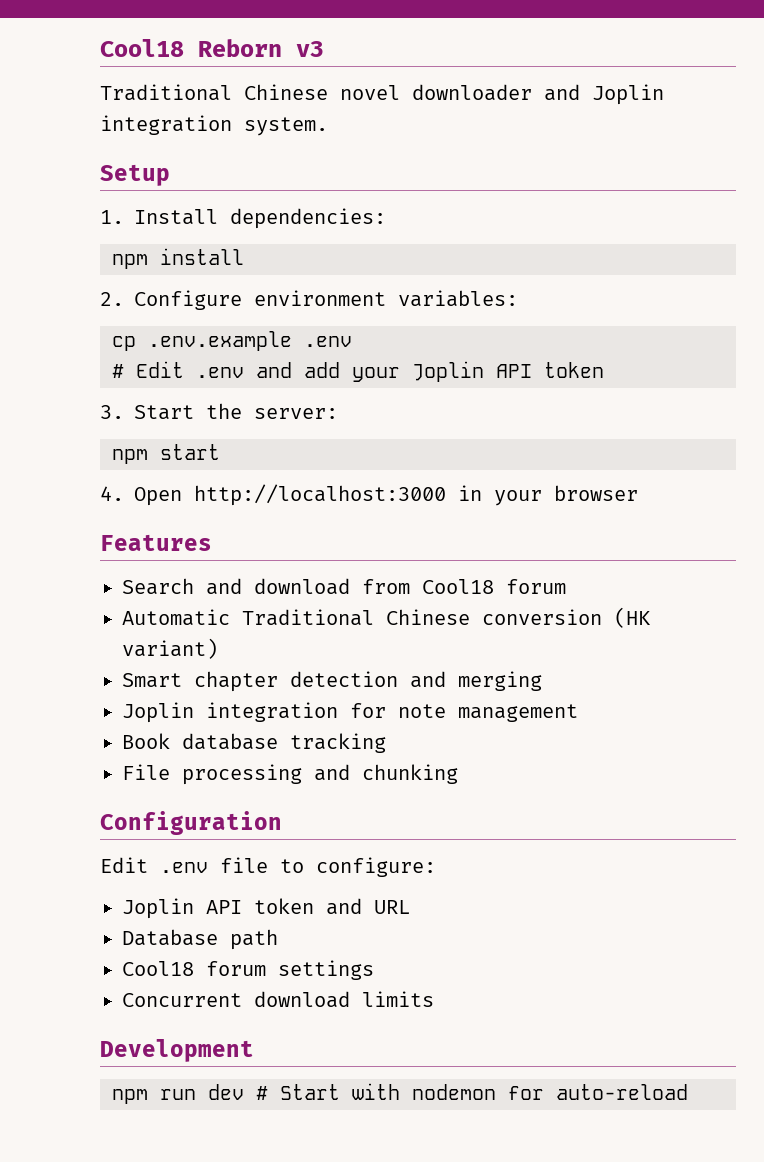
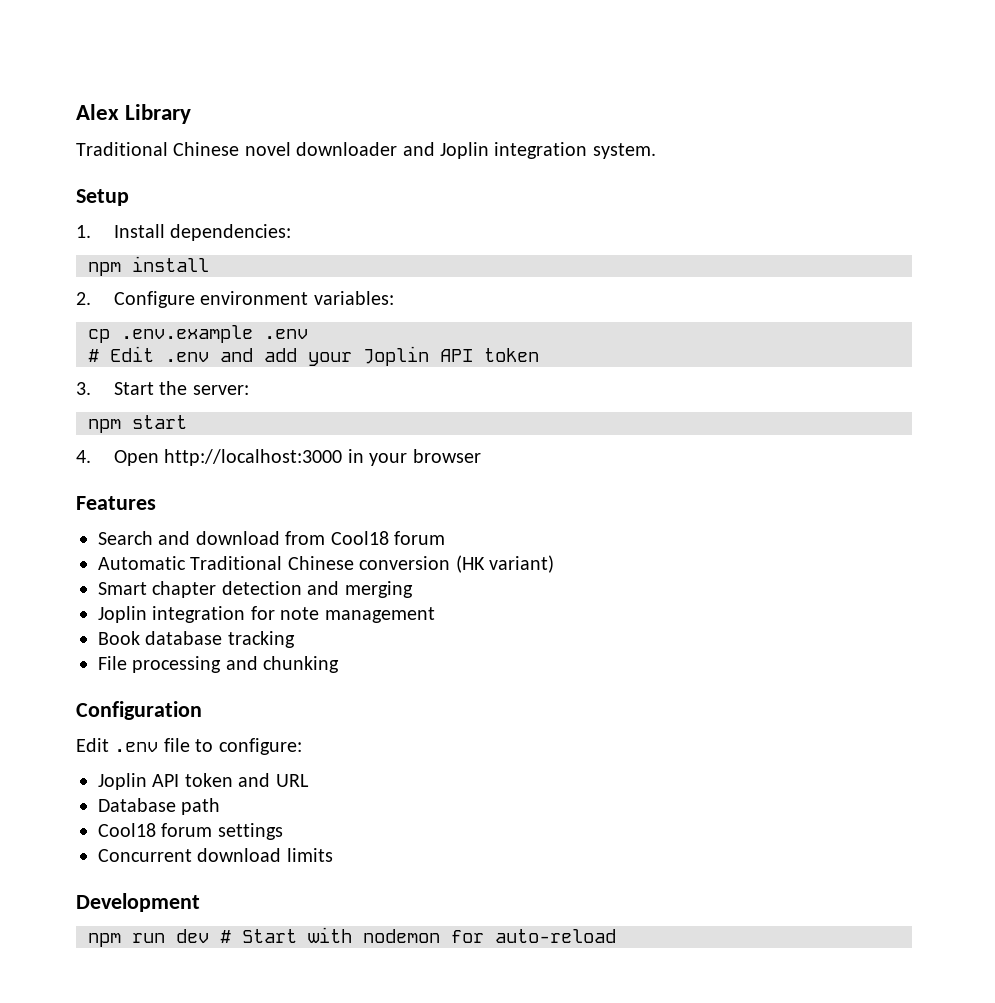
- Cool18 Reborn v3
+ Alex Library

